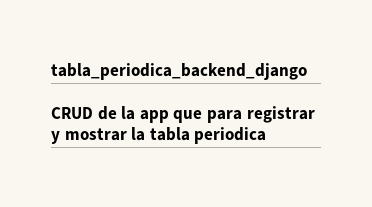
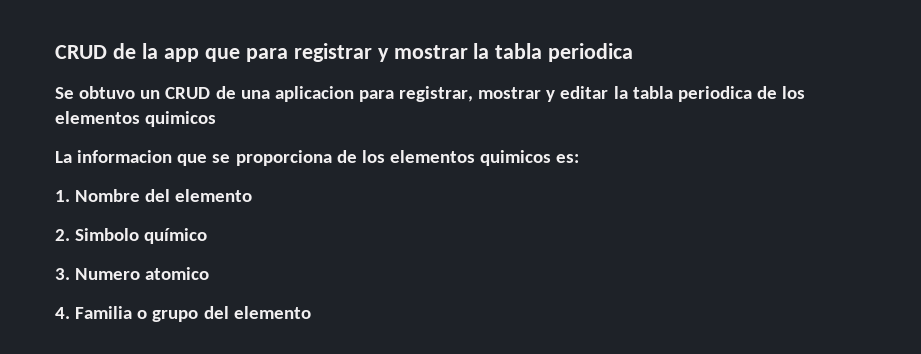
- tabla_periodica_backend_django
+ Se obtuvo un CRUD de una aplicacion para registrar, mostrar y editar la tabla periodica de los elementos quimicos
+ La informacion que se proporciona de los elementos quimicos es:
+ 1. Nombre del elemento
+ 2. Simbolo químico
+ 3. Numero atomico
+ 4. Familia o grupo del elemento

